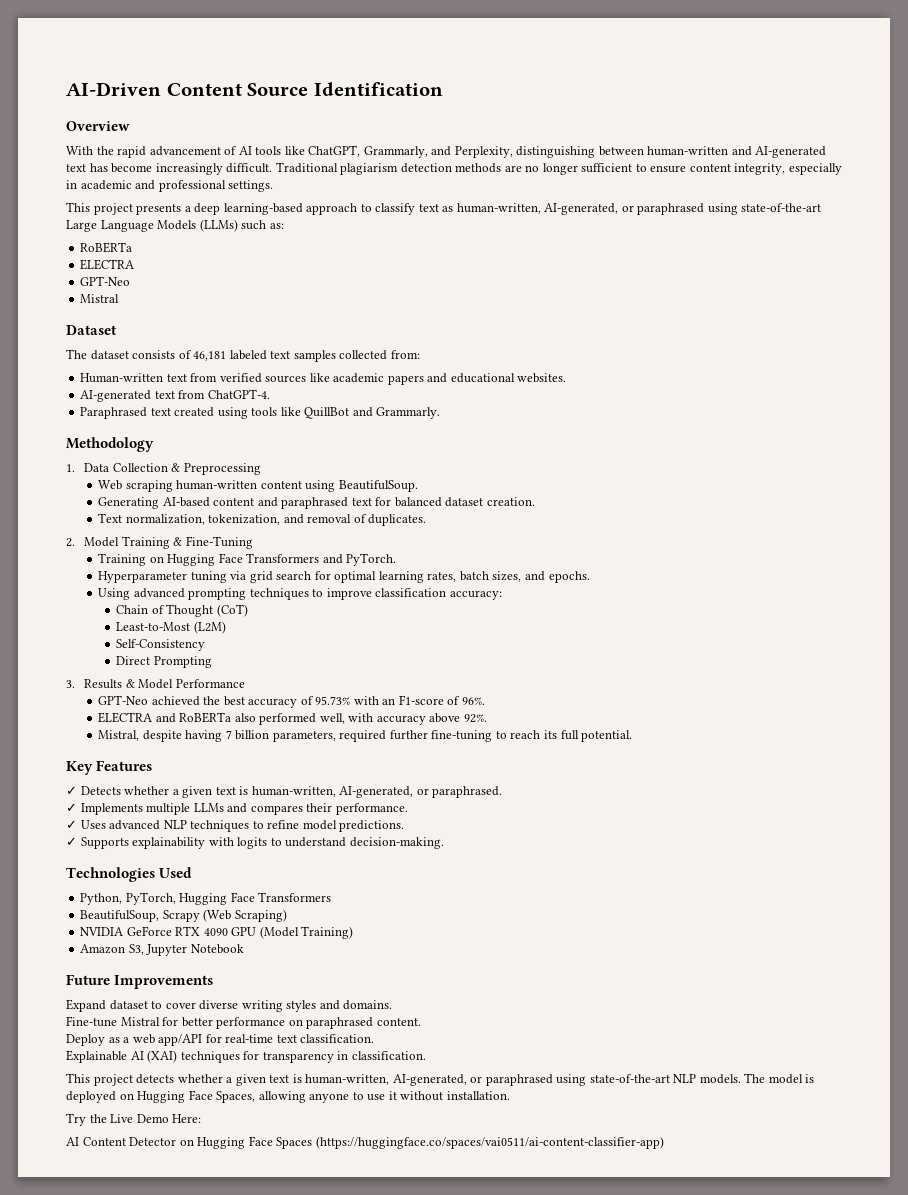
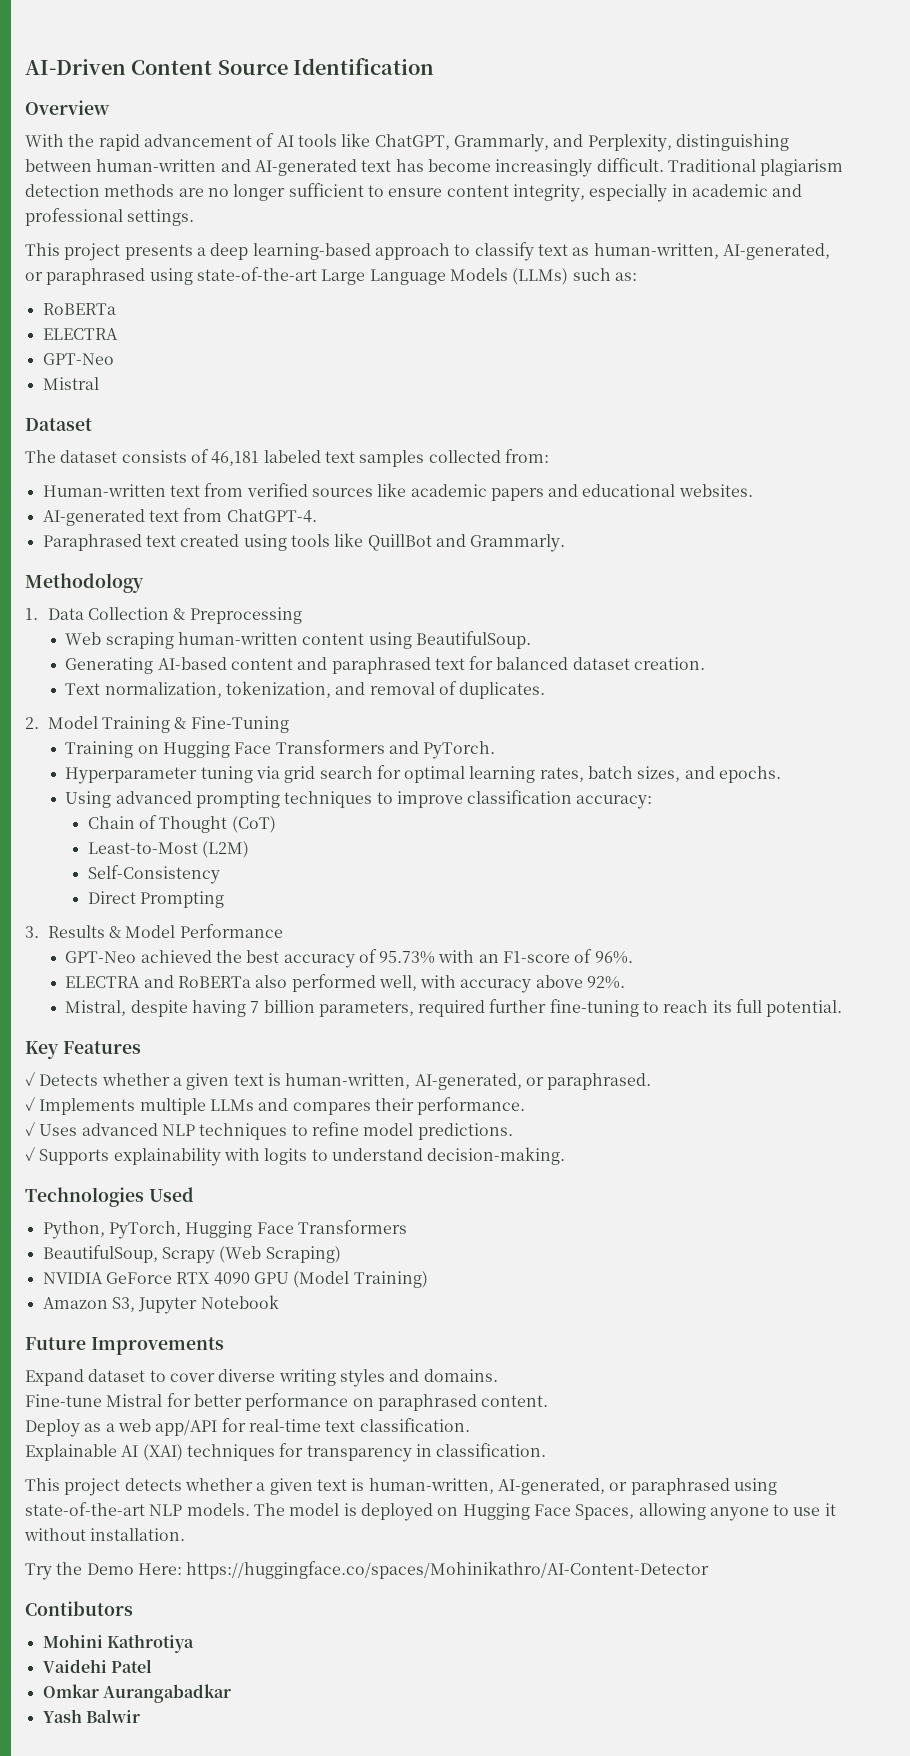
- Try the Live Demo Here:
- AI Content Detector on Hugging Face Spaces (https://huggingface.co/spaces/vai0511/ai-content-classifier-app)
+ Try the Demo Here: https://huggingface.co/spaces/Mohinikathro/AI-Content-Detector
+ Contibutors
+ Mohini Kathrotiya
+ Vaidehi Patel
+ Omkar Aurangabadkar
+ Yash Balwir

